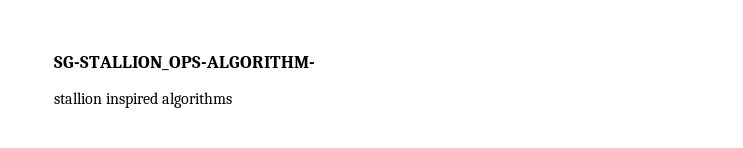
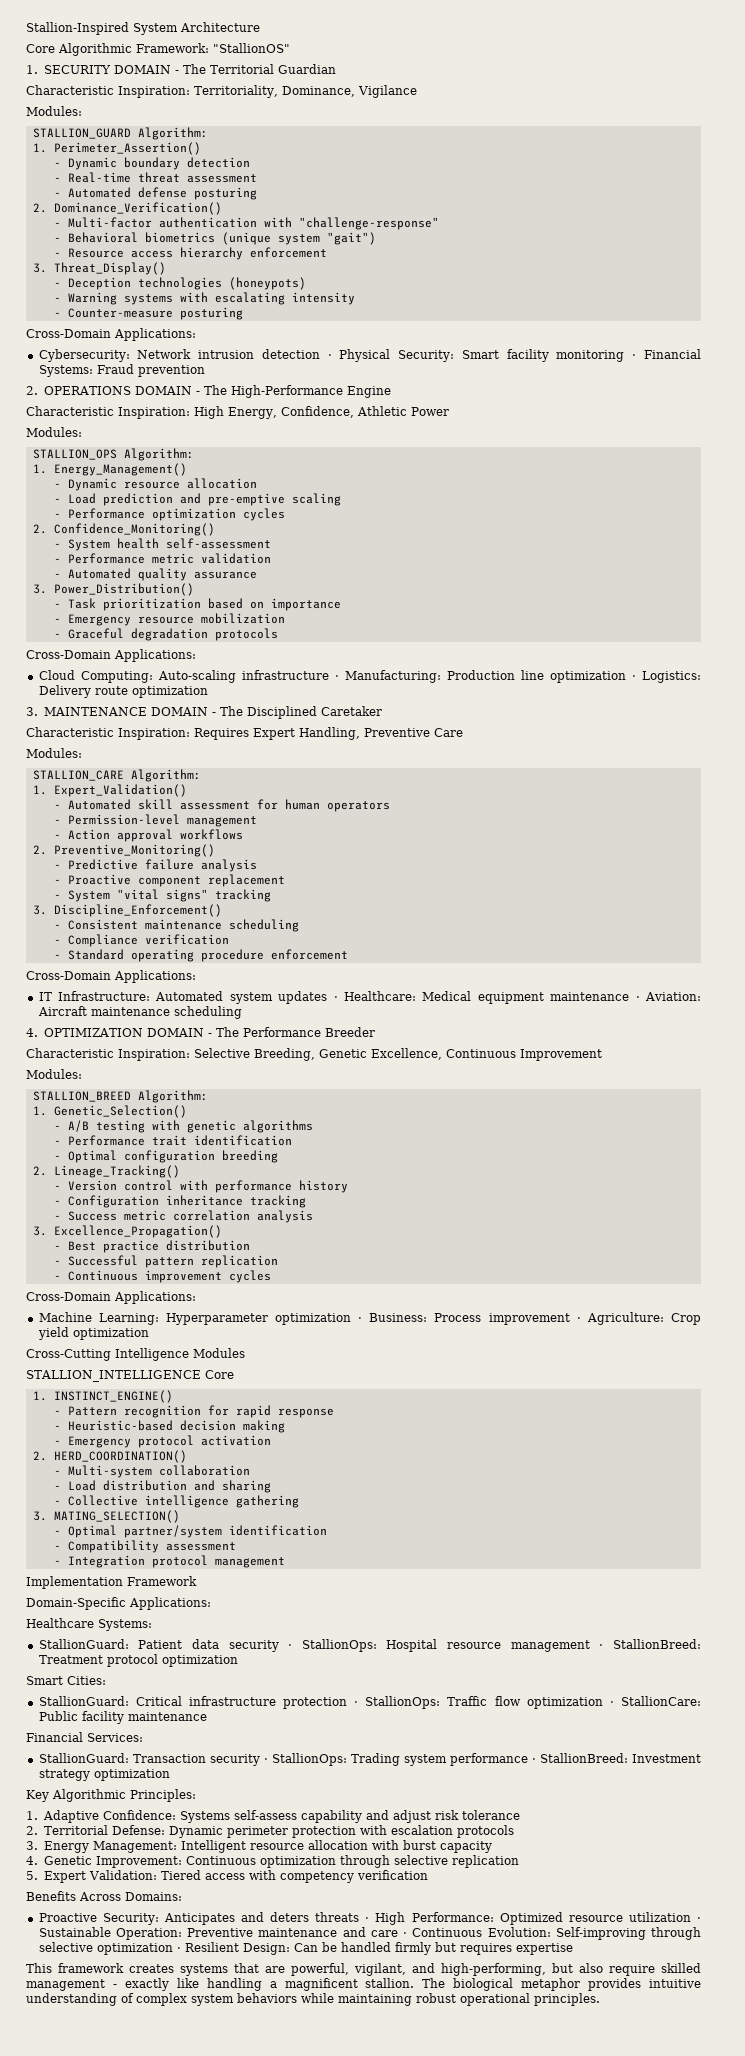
- SG-STALLION_OPS-ALGORITHM-
- stallion inspired algorithms
+ Stallion-Inspired System Architecture
+ Core Algorithmic Framework: "StallionOS"
+ 1. SECURITY DOMAIN - The Territorial Guardian
+ Characteristic Inspiration: Territoriality, Dominance, Vigilance
+ Modules:
+ STALLION_GUARD Algorithm:
+ 1. Perimeter_Assertion()
+ - Dynamic boundary detection
+ - Real-time threat assessment
+ - Automated defense posturing
+ 2. Dominance_Verification()
+ - Multi-factor authentication with "challenge-response"
+ - Behavioral biometrics (unique system "gait")
+ - Resource access hierarchy enforcement
+ 3. Threat_Display()
+ - Deception technologies (honeypots)
+ - Warning systems with escalating intensity
+ - Counter-measure posturing
+ Cross-Domain Applications:
+ Cybersecurity: Network intrusion detection · Physical Security: Smart facility monitoring · Financial Systems: Fraud prevention
+ 2. OPERATIONS DOMAIN - The High-Performance Engine
+ Characteristic Inspiration: High Energy, Confidence, Athletic Power
+ Modules:
+ STALLION_OPS Algorithm:
+ 1. Energy_Management()
+ - Dynamic resource allocation
+ - Load prediction and pre-emptive scaling
+ - Performance optimization cycles
+ 2. Confidence_Monitoring()
+ - System health self-assessment
+ - Performance metric validation
+ - Automated quality assurance
+ 3. Power_Distribution()
+ - Task prioritization based on importance
+ - Emergency resource mobilization
+ - Graceful degradation protocols
+ Cross-Domain Applications:
+ Cloud Computing: Auto-scaling infrastructure · Manufacturing: Production line optimization · Logistics: Delivery route optimization
+ 3. MAINTENANCE DOMAIN - The Disciplined Caretaker
+ Characteristic Inspiration: Requires Expert Handling, Preventive Care
+ Modules:
+ STALLION_CARE Algorithm:
+ 1. Expert_Validation()
+ - Automated skill assessment for human operators
+ - Permission-level management
+ - Action approval workflows
+ 2. Preventive_Monitoring()
+ - Predictive failure analysis
+ - Proactive component replacement
+ - System "vital signs" tracking
+ 3. Discipline_Enforcement()
+ - Consistent maintenance scheduling
+ - Compliance verification
+ - Standard operating procedure enforcement
+ Cross-Domain Applications:
+ IT Infrastructure: Automated system updates · Healthcare: Medical equipment maintenance · Aviation: Aircraft maintenance scheduling
+ 4. OPTIMIZATION DOMAIN - The Performance Breeder
+ Characteristic Inspiration: Selective Breeding, Genetic Excellence, Continuous Improvement
+ Modules:
+ STALLION_BREED Algorithm:
+ 1. Genetic_Selection()
+ - A/B testing with genetic algorithms
+ - Performance trait identification
+ - Optimal configuration breeding
+ 2. Lineage_Tracking()
+ - Version control with performance history
+ - Configuration inheritance tracking
+ - Success metric correlation analysis
+ 3. Excellence_Propagation()
+ - Best practice distribution
+ - Successful pattern replication
+ - Continuous improvement cycles
+ Cross-Domain Applications:
+ Machine Learning: Hyperparameter optimization · Business: Process improvement · Agriculture: Crop yield optimization
+ Cross-Cutting Intelligence Modules
+ STALLION_INTELLIGENCE Core
+ 1. INSTINCT_ENGINE()
+ - Pattern recognition for rapid response
+ - Heuristic-based decision making
+ - Emergency protocol activation
+ 2. HERD_COORDINATION()
+ - Multi-system collaboration
+ - Load distribution and sharing
+ - Collective intelligence gathering
+ 3. MATING_SELECTION()
+ - Optimal partner/system identification
+ - Compatibility assessment
+ - Integration protocol management
+ Implementation Framework
+ Domain-Specific Applications:
+ Healthcare Systems:
+ StallionGuard: Patient data security · StallionOps: Hospital resource management · StallionBreed: Treatment protocol optimization
+ Smart Cities:
+ StallionGuard: Critical infrastructure protection · StallionOps: Traffic flow optimization · StallionCare: Public facility maintenance
+ Financial Services:
+ StallionGuard: Transaction security · StallionOps: Trading system performance · StallionBreed: Investment strategy optimization
+ Key Algorithmic Principles:
+ 1. Adaptive Confidence: Systems self-assess capability and adjust risk tolerance
+ 2. Territorial Defense: Dynamic perimeter protection with escalation protocols
+ 3. Energy Management: Intelligent resource allocation with burst capacity
+ 4. Genetic Improvement: Continuous optimization through selective replication
+ 5. Expert Validation: Tiered access with competency verification
+ Benefits Across Domains:
+ Proactive Security: Anticipates and deters threats · High Performance: Optimized resource utilization · Sustainable Operation: Preventive maintenance and care · Continuous Evolution: Self-improving through selective optimization · Resilient Design: Can be handled firmly but requires expertise
+ This framework creates systems that are powerful, vigilant, and high-performing, but also require skilled management - exactly like handling a magnificent stallion. The biological metaphor provides intuitive understanding of complex system behaviors while maintaining robust operational principles.

